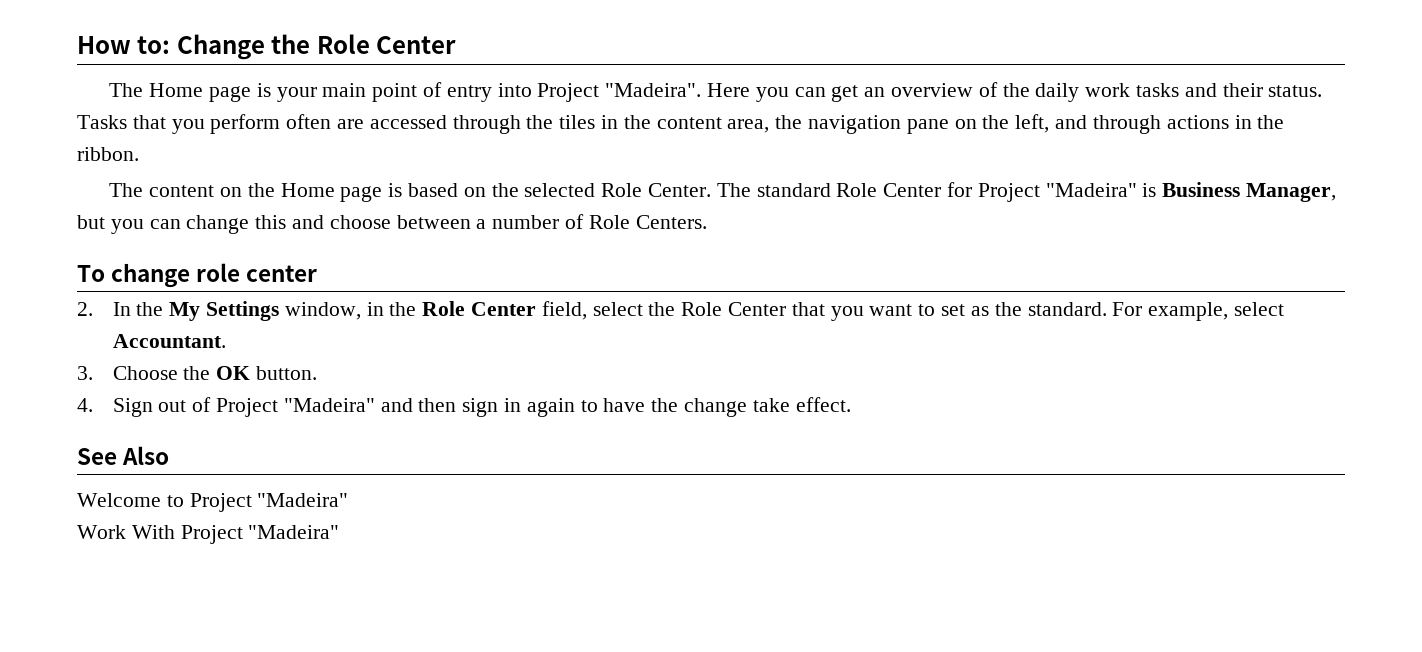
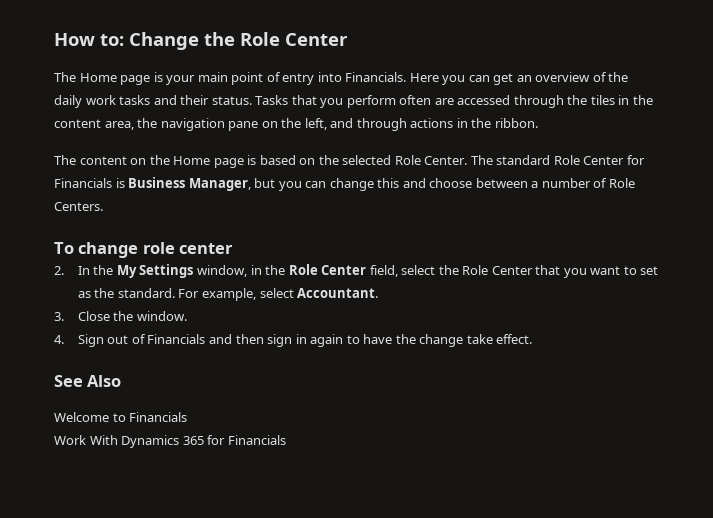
- The Home page is your main point of entry into Project "Madeira".
+ The Home page is your main point of entry into Financials.
- The standard Role Center for Project "Madeira" is Business Manager, but you can change this and choose between a number of Role Centers.
+ The standard Role Center for Financials is Business Manager, but you can change this and choose between a number of Role Centers.
- 3. Choose the OK button.
+ 3. Close the window.
- 4. Sign out of Project "Madeira" and then sign in again to have the change take effect.
+ 4. Sign out of Financials and then sign in again to have the change take effect.
- Welcome to Project "Madeira"
+ Welcome to Financials
- Work With Project "Madeira"
+ Work With Dynamics 365 for Financials

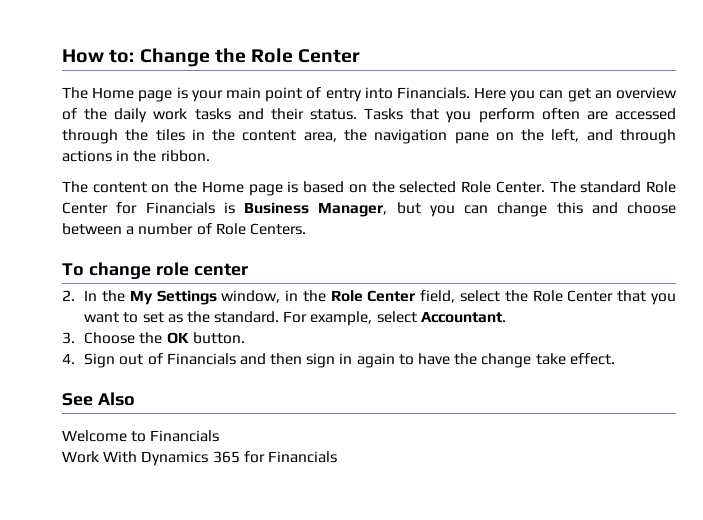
- 3. Close the window.
+ 3. Choose the OK button.

